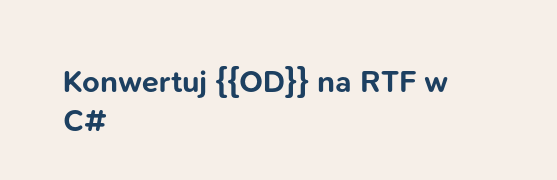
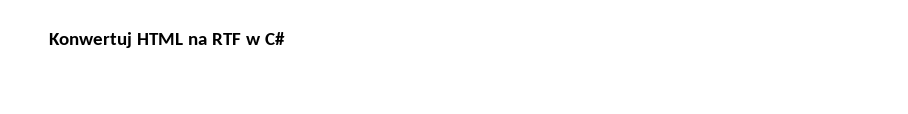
- Konwertuj {{OD}} na RTF w C#
+ Konwertuj HTML na RTF w C#

